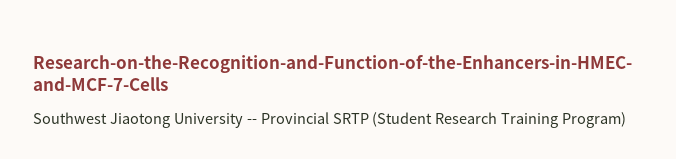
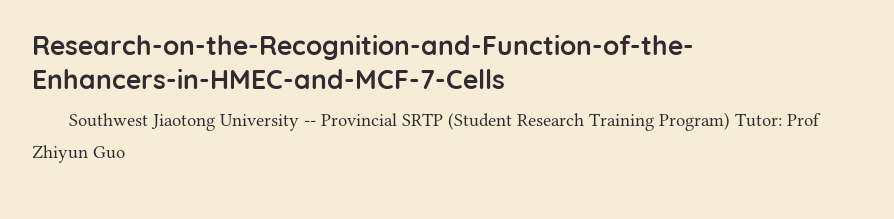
- Southwest Jiaotong University -- Provincial SRTP (Student Research Training Program)
+ Southwest Jiaotong University -- Provincial SRTP (Student Research Training Program) Tutor: Prof Zhiyun Guo

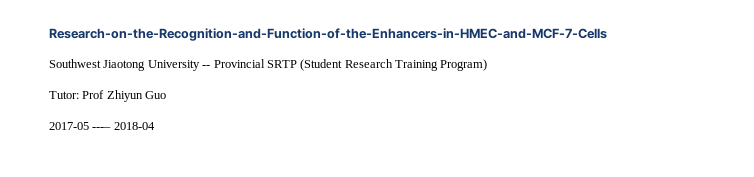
- Southwest Jiaotong University -- Provincial SRTP (Student Research Training Program) Tutor: Prof Zhiyun Guo
+ Southwest Jiaotong University -- Provincial SRTP (Student Research Training Program)
+ Tutor: Prof Zhiyun Guo
+ 2017-05 ---– 2018-04

